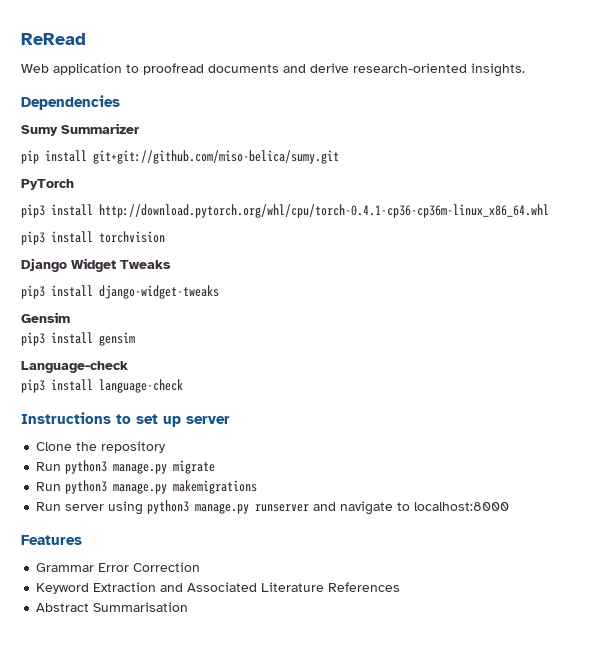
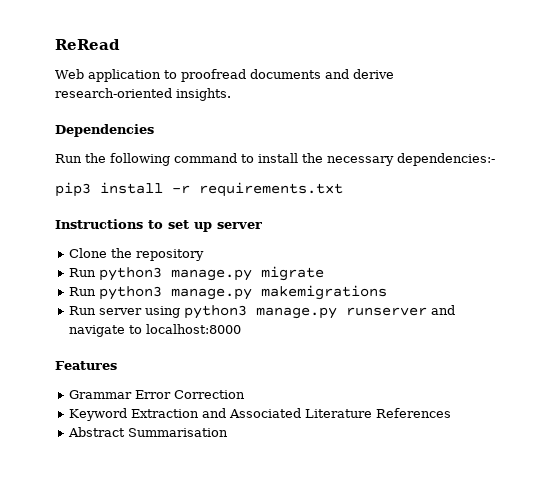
- Sumy Summarizer
- pip install git+git://github.com/miso-belica/sumy.git
- PyTorch
- pip3 install http://download.pytorch.org/whl/cpu/torch-0.4.1-cp36-cp36m-linux_x86_64.whl
- pip3 install torchvision
- Django Widget Tweaks
- pip3 install django-widget-tweaks
- Gensim
- pip3 install gensim
- Language-check
- pip3 install language-check
+ Run the following command to install the necessary dependencies:-
+ pip3 install -r requirements.txt

